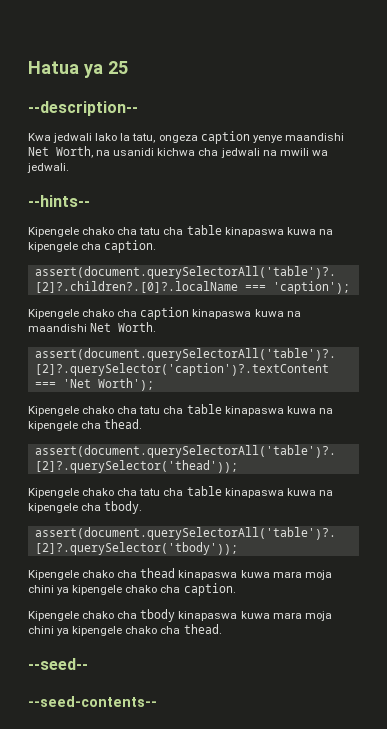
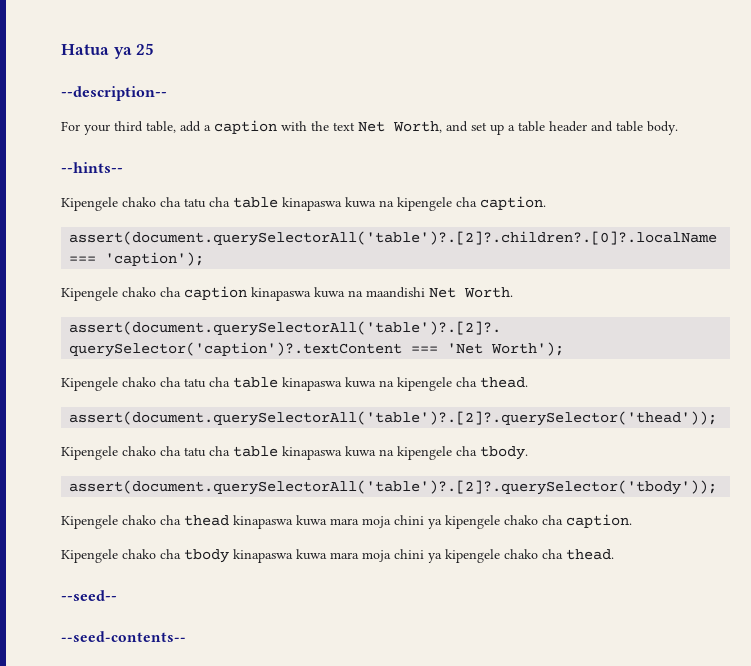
- Kwa jedwali lako la tatu, ongeza caption yenye maandishi Net Worth, na usanidi kichwa cha jedwali na mwili wa jedwali.
+ For your third table, add a caption with the text Net Worth, and set up a table header and table body.

